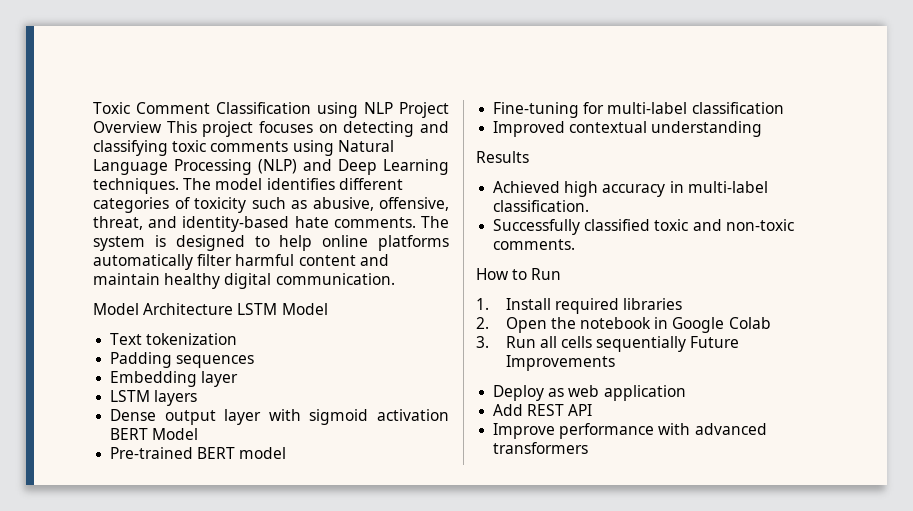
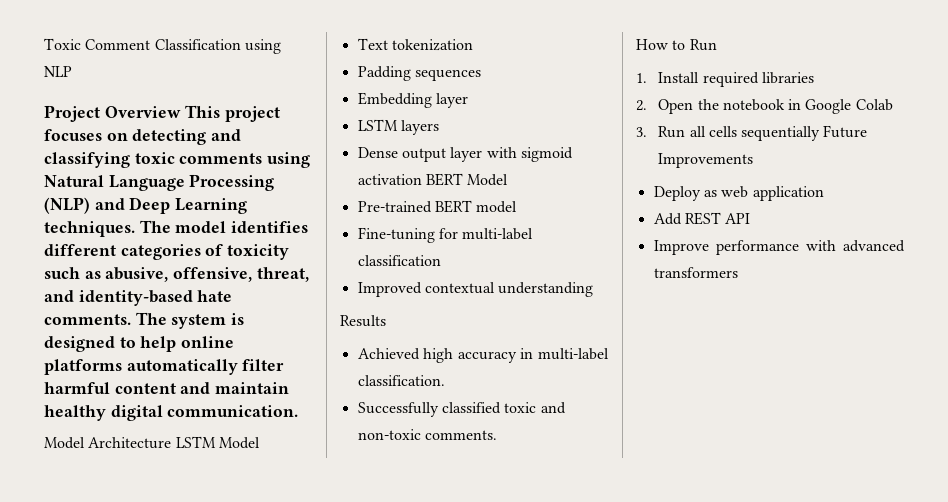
- Toxic Comment Classification using NLP Project Overview This project focuses on detecting and classifying toxic comments using Natural Language Processing (NLP) and Deep Learning techniques.
+ Toxic Comment Classification using NLP
+ Project Overview This project focuses on detecting and classifying toxic comments using Natural Language Processing (NLP) and Deep Learning techniques.

